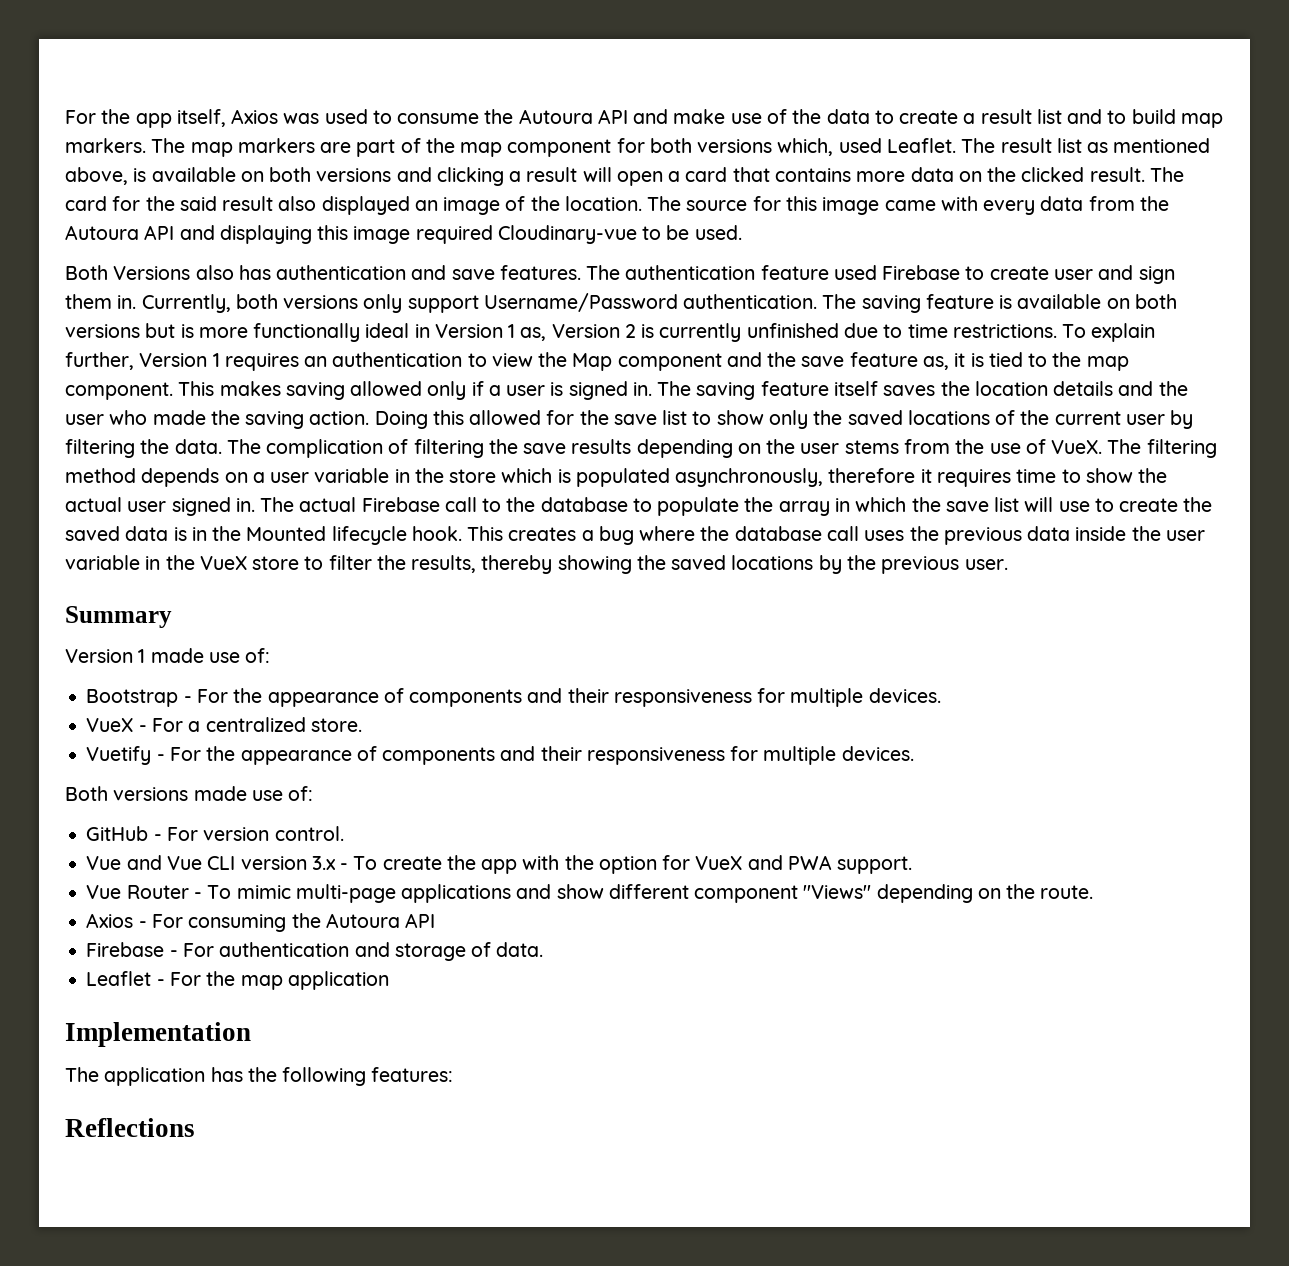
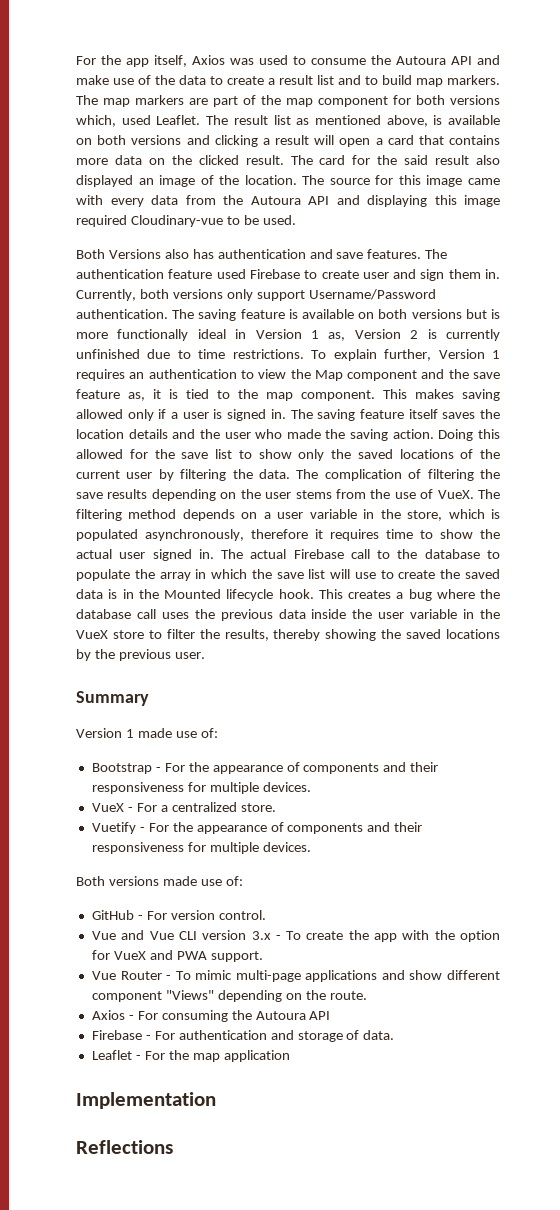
- The filtering method depends on a user variable in the store which is populated asynchronously, therefore it requires time to show the actual user signed in.
+ The filtering method depends on a user variable in the store, which is populated asynchronously, therefore it requires time to show the actual user signed in.
- The application has the following features:

